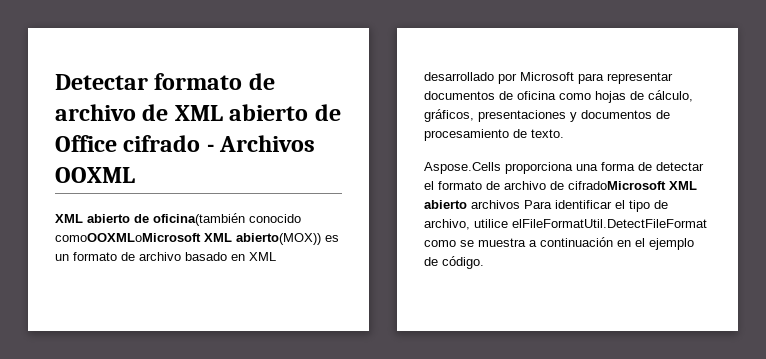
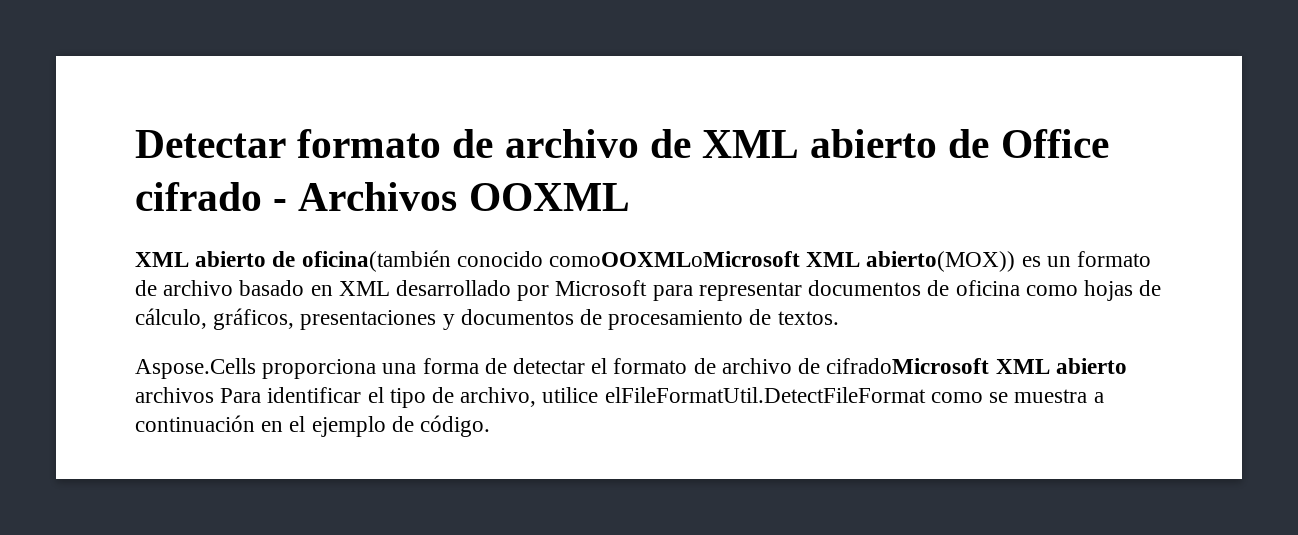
- XML abierto de oficina(también conocido comoOOXMLoMicrosoft XML abierto(MOX)) es un formato de archivo basado en XML desarrollado por Microsoft para representar documentos de oficina como hojas de cálculo, gráficos, presentaciones y documentos de procesamiento de texto.
+ XML abierto de oficina(también conocido comoOOXMLoMicrosoft XML abierto(MOX)) es un formato de archivo basado en XML desarrollado por Microsoft para representar documentos de oficina como hojas de cálculo, gráficos, presentaciones y documentos de procesamiento de textos.

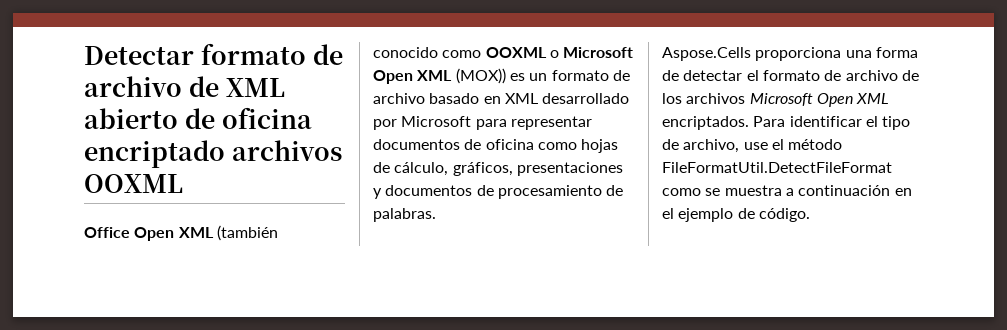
- Detectar formato de archivo de XML abierto de Office cifrado - Archivos OOXML
- XML abierto de oficina(también conocido comoOOXMLoMicrosoft XML abierto(MOX)) es un formato de archivo basado en XML desarrollado por Microsoft para representar documentos de oficina como hojas de cálculo, gráficos, presentaciones y documentos de procesamiento de textos.
+ Detectar formato de archivo de XML abierto de oficina encriptado archivos OOXML
+ Office Open XML (también conocido como OOXML o Microsoft Open XML (MOX)) es un formato de archivo basado en XML desarrollado por Microsoft para representar documentos de oficina como hojas de cálculo, gráficos, presentaciones y documentos de procesamiento de palabras.
- Aspose.Cells proporciona una forma de detectar el formato de archivo de cifradoMicrosoft XML abierto archivos Para identificar el tipo de archivo, utilice elFileFormatUtil.DetectFileFormat como se muestra a continuación en el ejemplo de código.
+ Aspose.Cells proporciona una forma de detectar el formato de archivo de los archivos Microsoft Open XML encriptados. Para identificar el tipo de archivo, use el método FileFormatUtil.DetectFileFormat como se muestra a continuación en el ejemplo de código.

